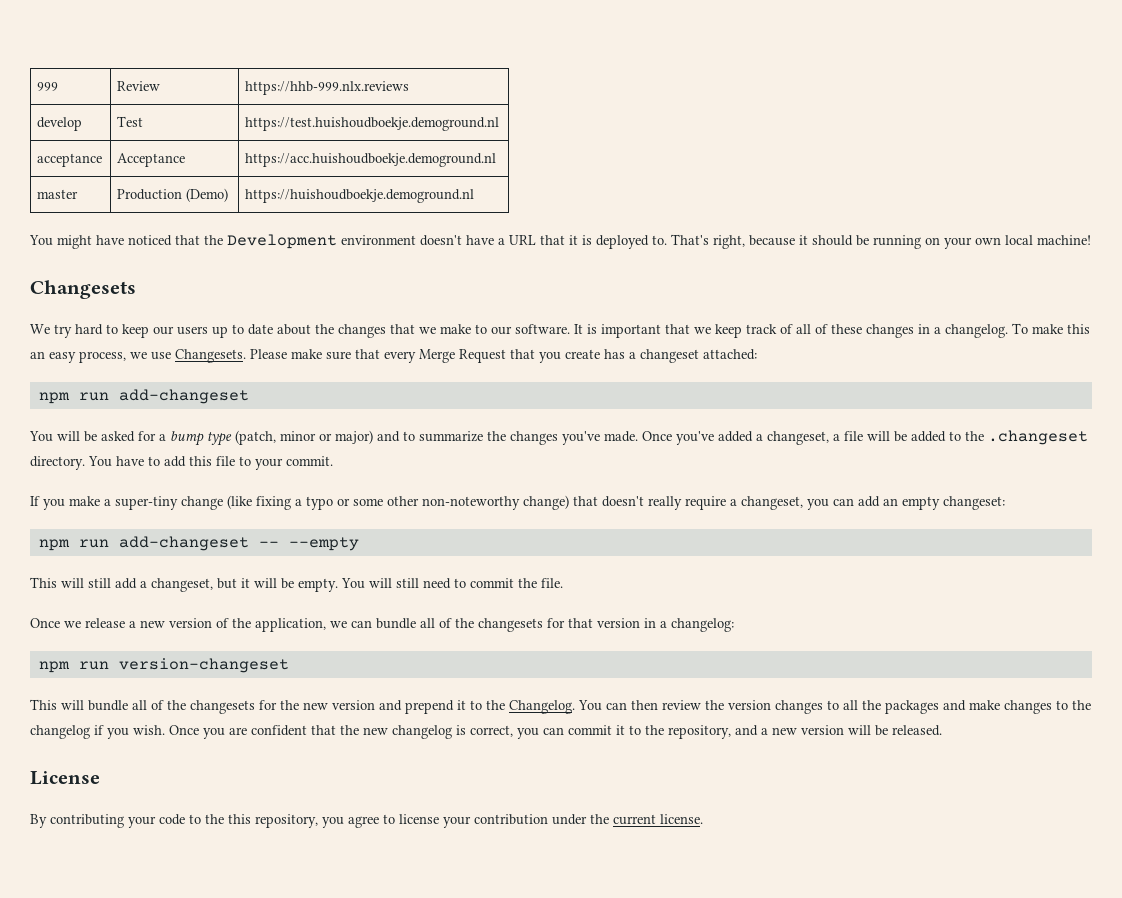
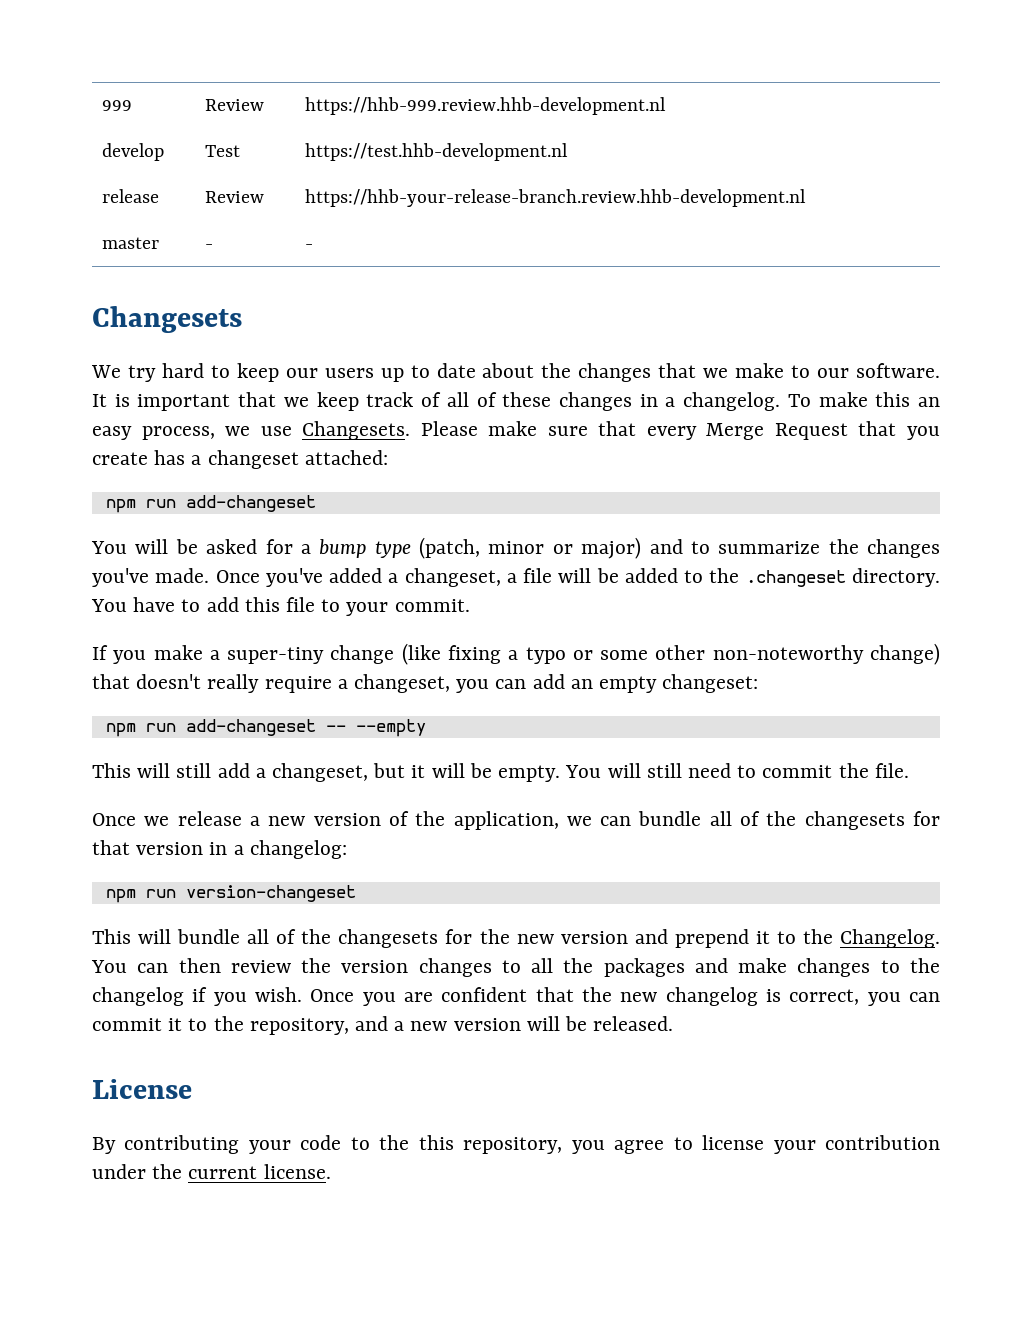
- 999 | Review | https://hhb-999.nlx.reviews
+ 999 | Review | https://hhb-999.review.hhb-development.nl
- develop | Test | https://test.huishoudboekje.demoground.nl
- acceptance | Acceptance | https://acc.huishoudboekje.demoground.nl
- master | Production (Demo) | https://huishoudboekje.demoground.nl
- You might have noticed that the Development environment doesn't have a URL that it is deployed to. That's right, because it should be running on your own local machine!
+ develop | Test | https://test.hhb-development.nl
+ release | Review | https://hhb-your-release-branch.review.hhb-development.nl
+ master | - | -

